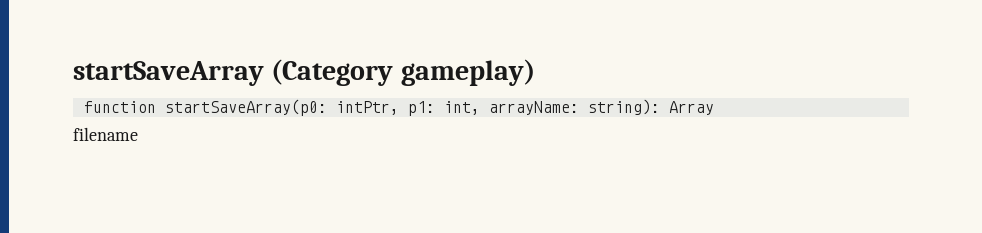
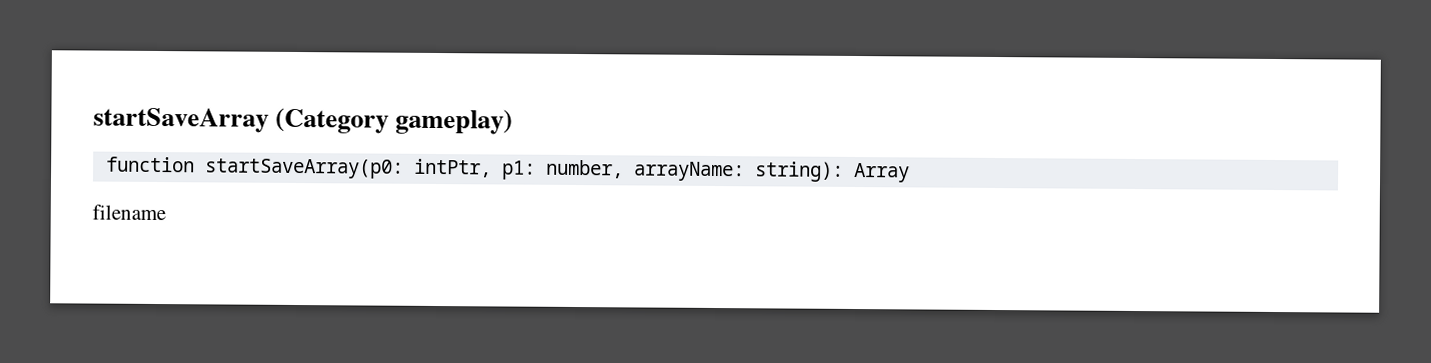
- function startSaveArray(p0: intPtr, p1: int, arrayName: string): Array
+ function startSaveArray(p0: intPtr, p1: number, arrayName: string): Array

